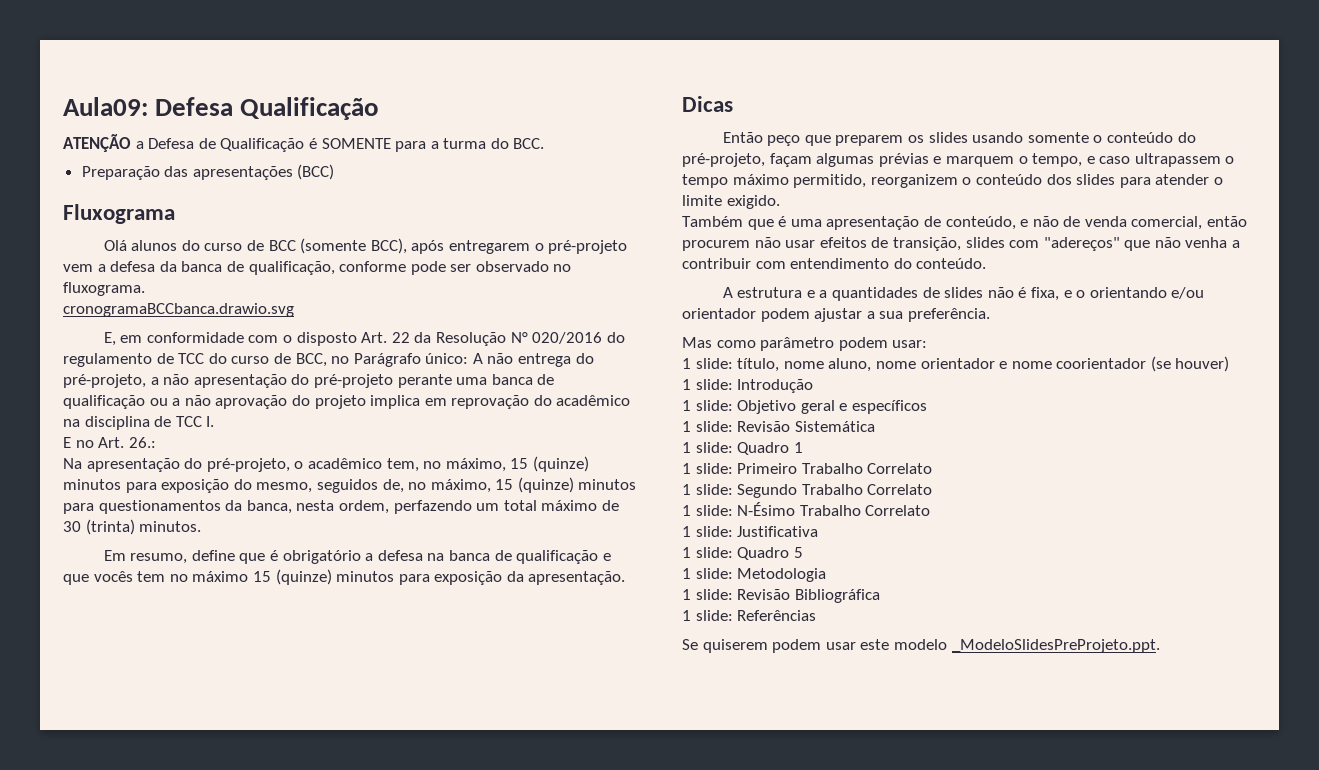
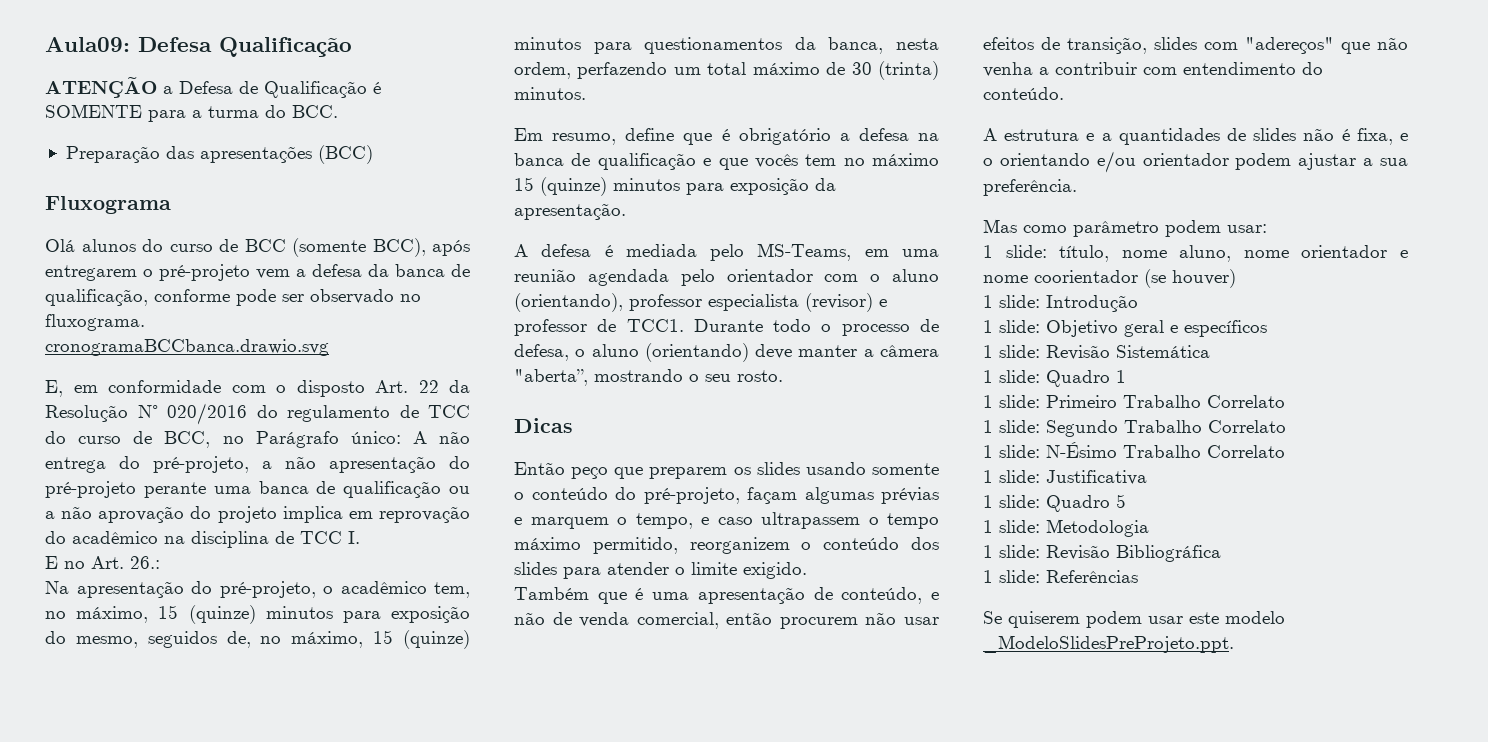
+ A defesa é mediada pelo MS-Teams, em uma reunião agendada pelo orientador com o aluno (orientando), professor especialista (revisor) e professor de TCC1. Durante todo o processo de defesa, o aluno (orientando) deve manter a câmera "aberta”, mostrando o seu rosto.

